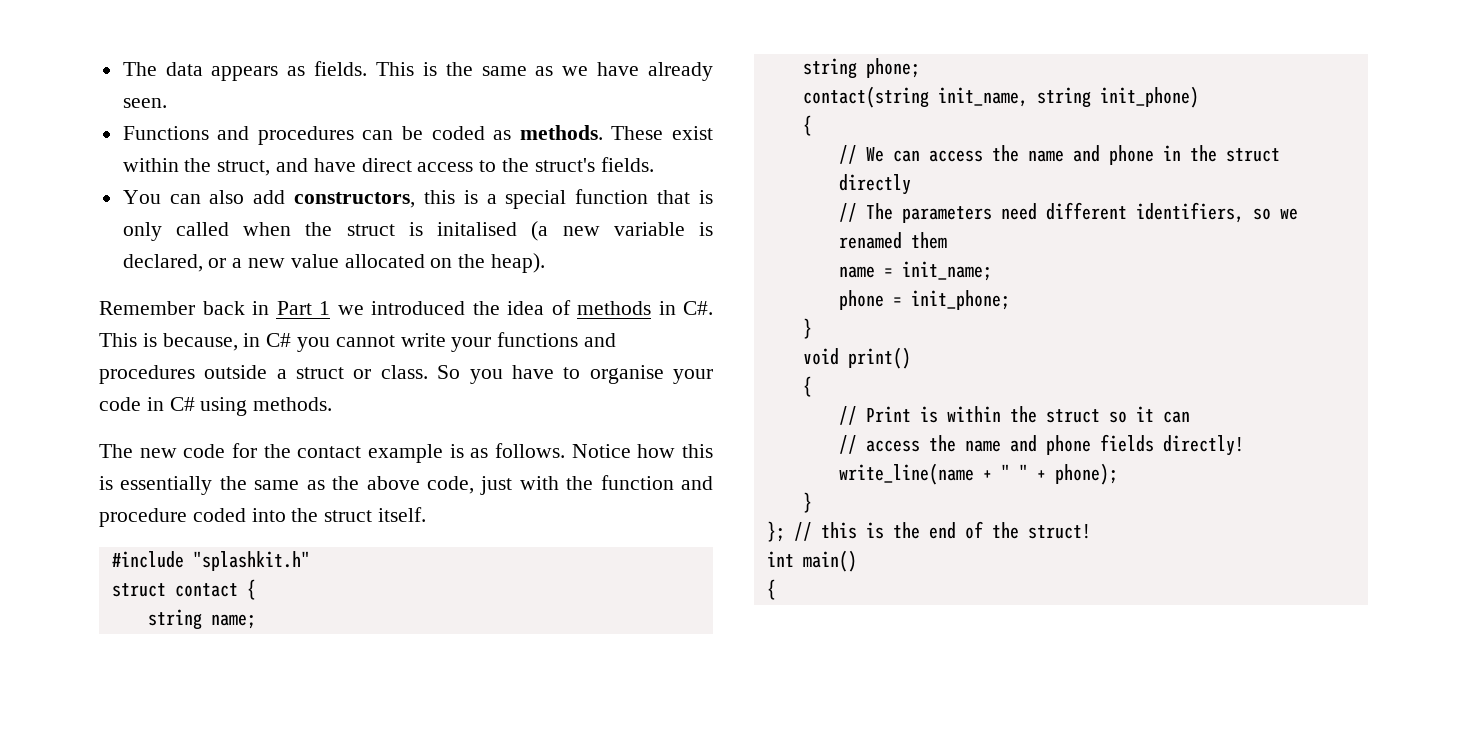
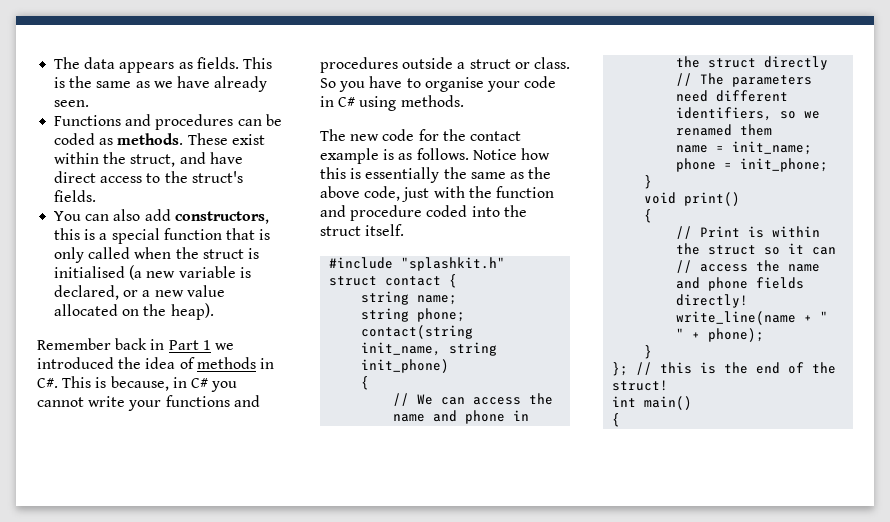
- You can also add constructors, this is a special function that is only called when the struct is initalised (a new variable is declared, or a new value allocated on the heap).
+ You can also add constructors, this is a special function that is only called when the struct is initialised (a new variable is declared, or a new value allocated on the heap).

